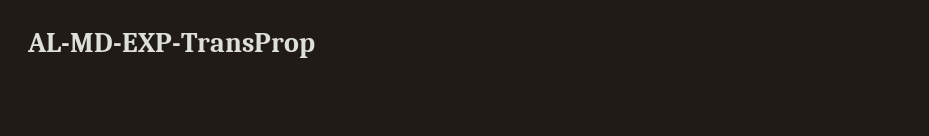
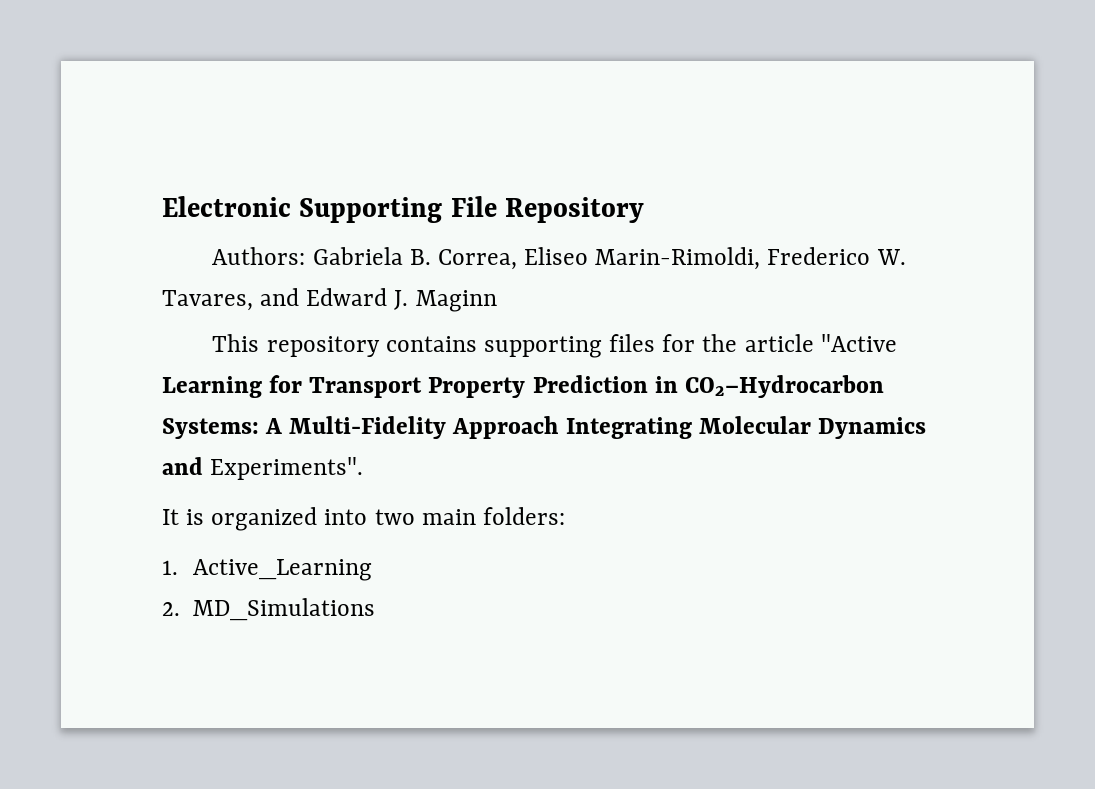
- AL-MD-EXP-TransProp
+ Electronic Supporting File Repository
+ Authors: Gabriela B. Correa, Eliseo Marin-Rimoldi, Frederico W. Tavares, and Edward J. Maginn
+ This repository contains supporting files for the article "Active Learning for Transport Property Prediction in CO₂–Hydrocarbon Systems: A Multi-Fidelity Approach Integrating Molecular Dynamics and Experiments".
+ It is organized into two main folders:
+ 1. Active_Learning
+ 2. MD_Simulations

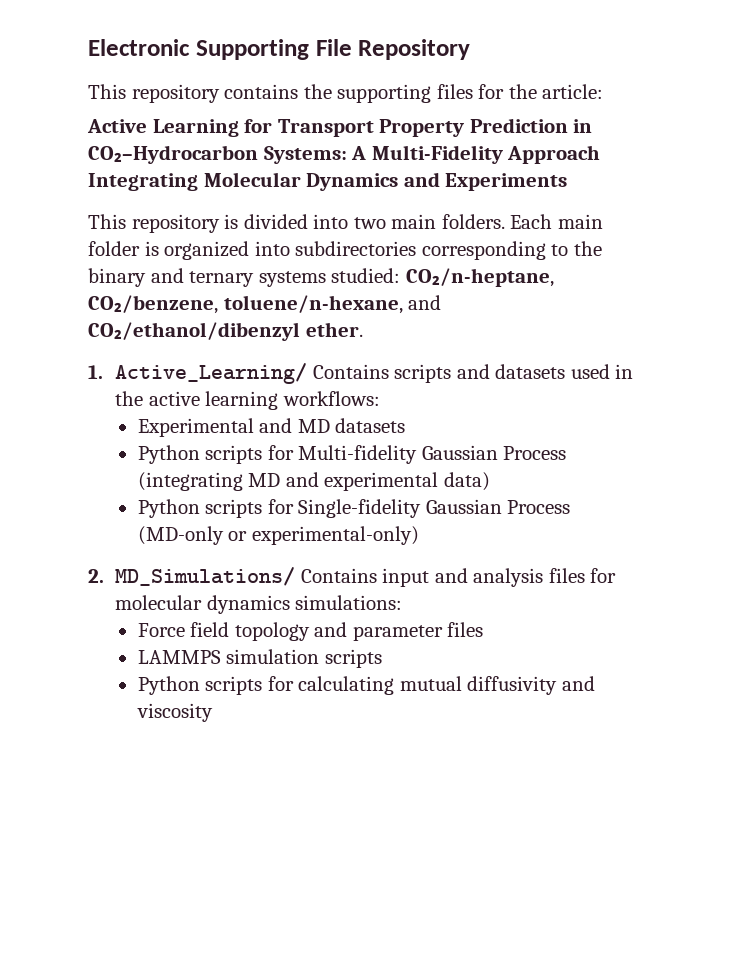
- Authors: Gabriela B. Correa, Eliseo Marin-Rimoldi, Frederico W. Tavares, and Edward J. Maginn
- This repository contains supporting files for the article "Active Learning for Transport Property Prediction in CO₂–Hydrocarbon Systems: A Multi-Fidelity Approach Integrating Molecular Dynamics and Experiments".
- It is organized into two main folders:
- 1. Active_Learning
- 2. MD_Simulations
+ This repository contains the supporting files for the article:
+ Active Learning for Transport Property Prediction in CO₂–Hydrocarbon Systems: A Multi-Fidelity Approach Integrating Molecular Dynamics and Experiments
+ This repository is divided into two main folders. Each main folder is organized into subdirectories corresponding to the binary and ternary systems studied: CO₂/n-heptane, CO₂/benzene, toluene/n-hexane, and CO₂/ethanol/dibenzyl ether.
+ 1. Active_Learning/ Contains scripts and datasets used in the active learning workflows:
+ Experimental and MD datasets
+ Python scripts for Multi-fidelity Gaussian Process (integrating MD and experimental data)
+ Python scripts for Single-fidelity Gaussian Process (MD-only or experimental-only)
+ 2. MD_Simulations/ Contains input and analysis files for molecular dynamics simulations:
+ Force field topology and parameter files
+ LAMMPS simulation scripts
+ Python scripts for calculating mutual diffusivity and viscosity

